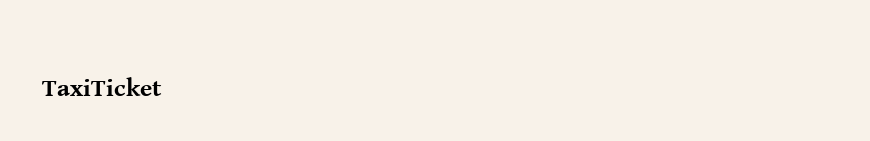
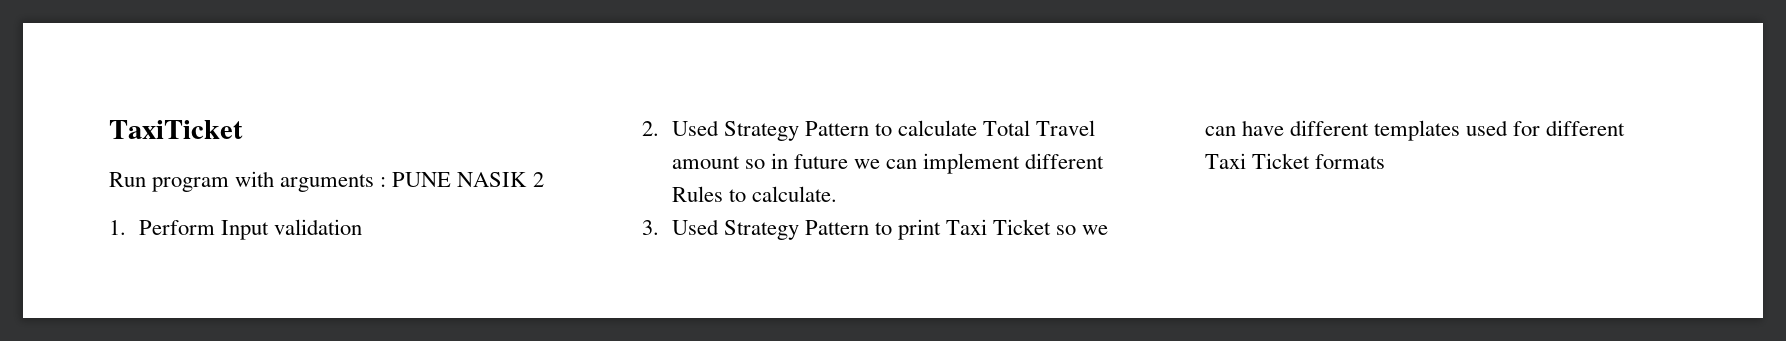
+ Run program with arguments : PUNE NASIK 2
+ 1. Perform Input validation
+ 2. Used Strategy Pattern to calculate Total Travel amount so in future we can implement different Rules to calculate.
+ 3. Used Strategy Pattern to print Taxi Ticket so we can have different templates used for different Taxi Ticket formats

